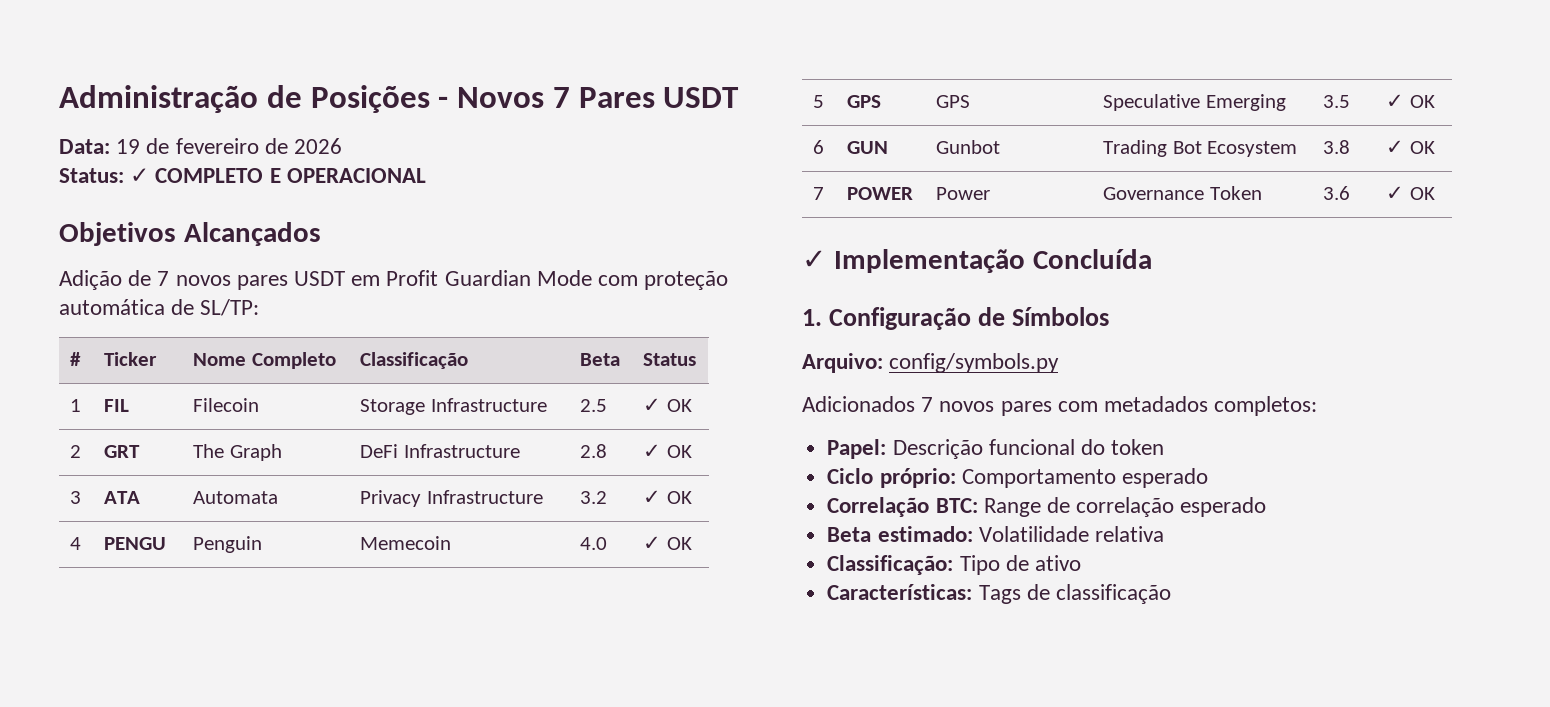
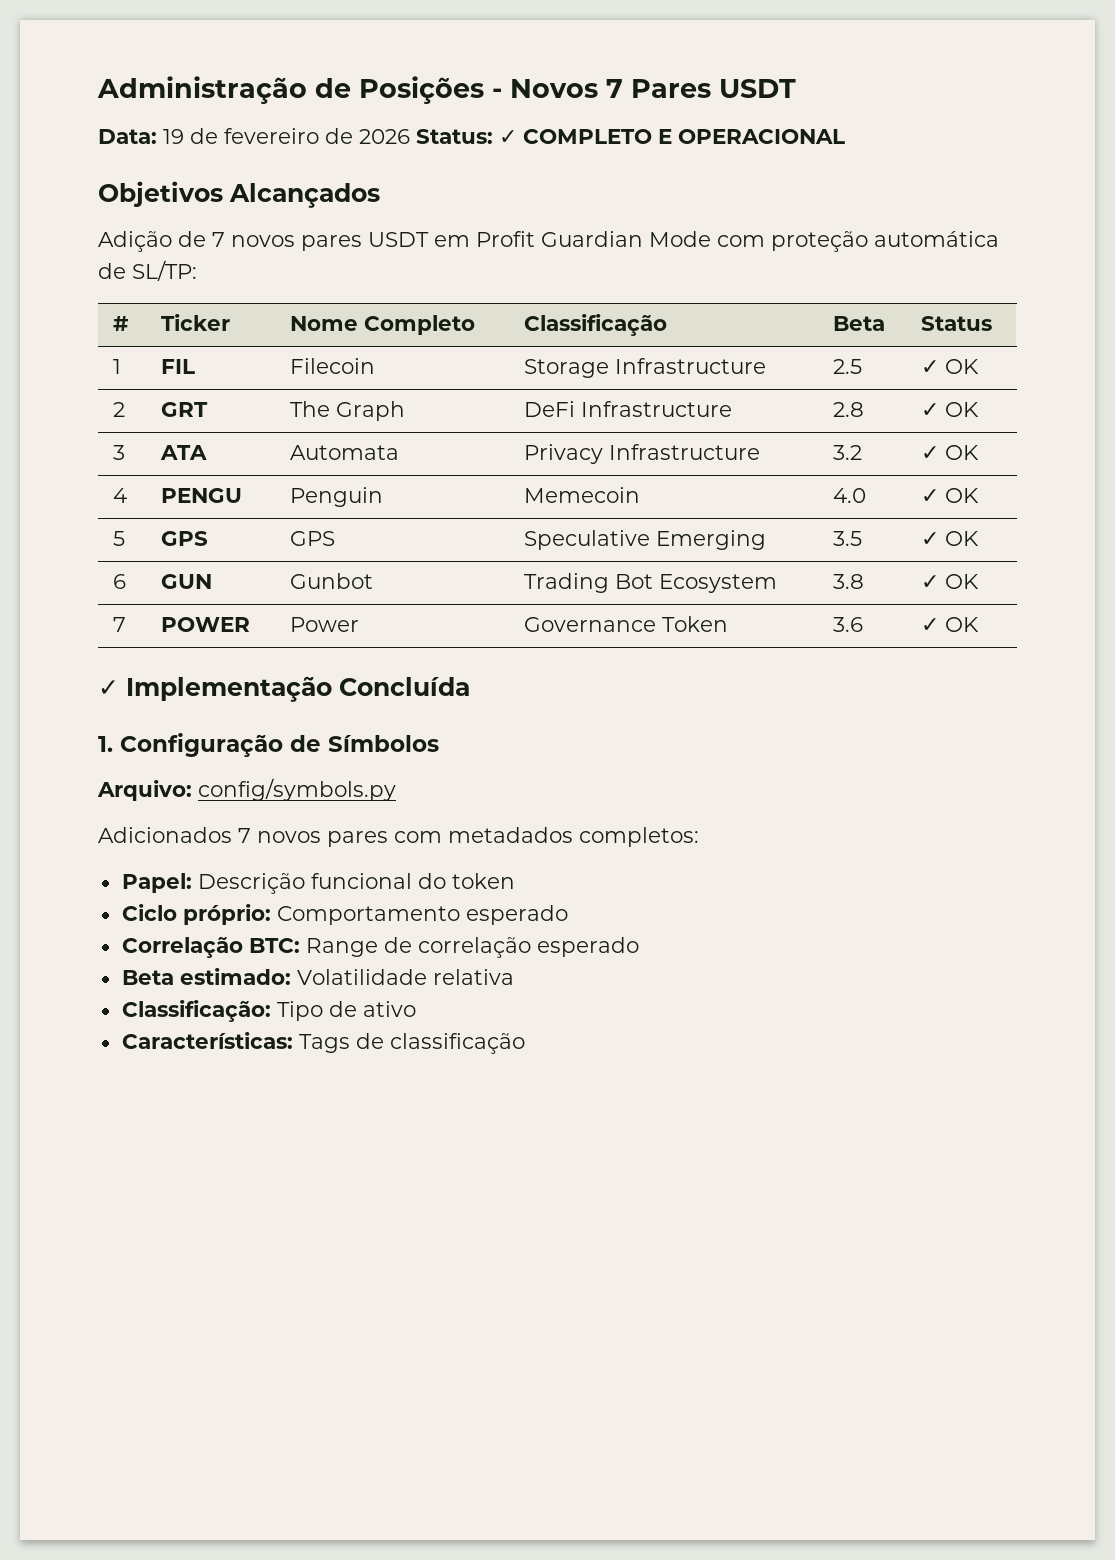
- Data: 19 de fevereiro de 2026
- Status: ✓ COMPLETO E OPERACIONAL
+ Data: 19 de fevereiro de 2026 Status: ✓ COMPLETO E OPERACIONAL

